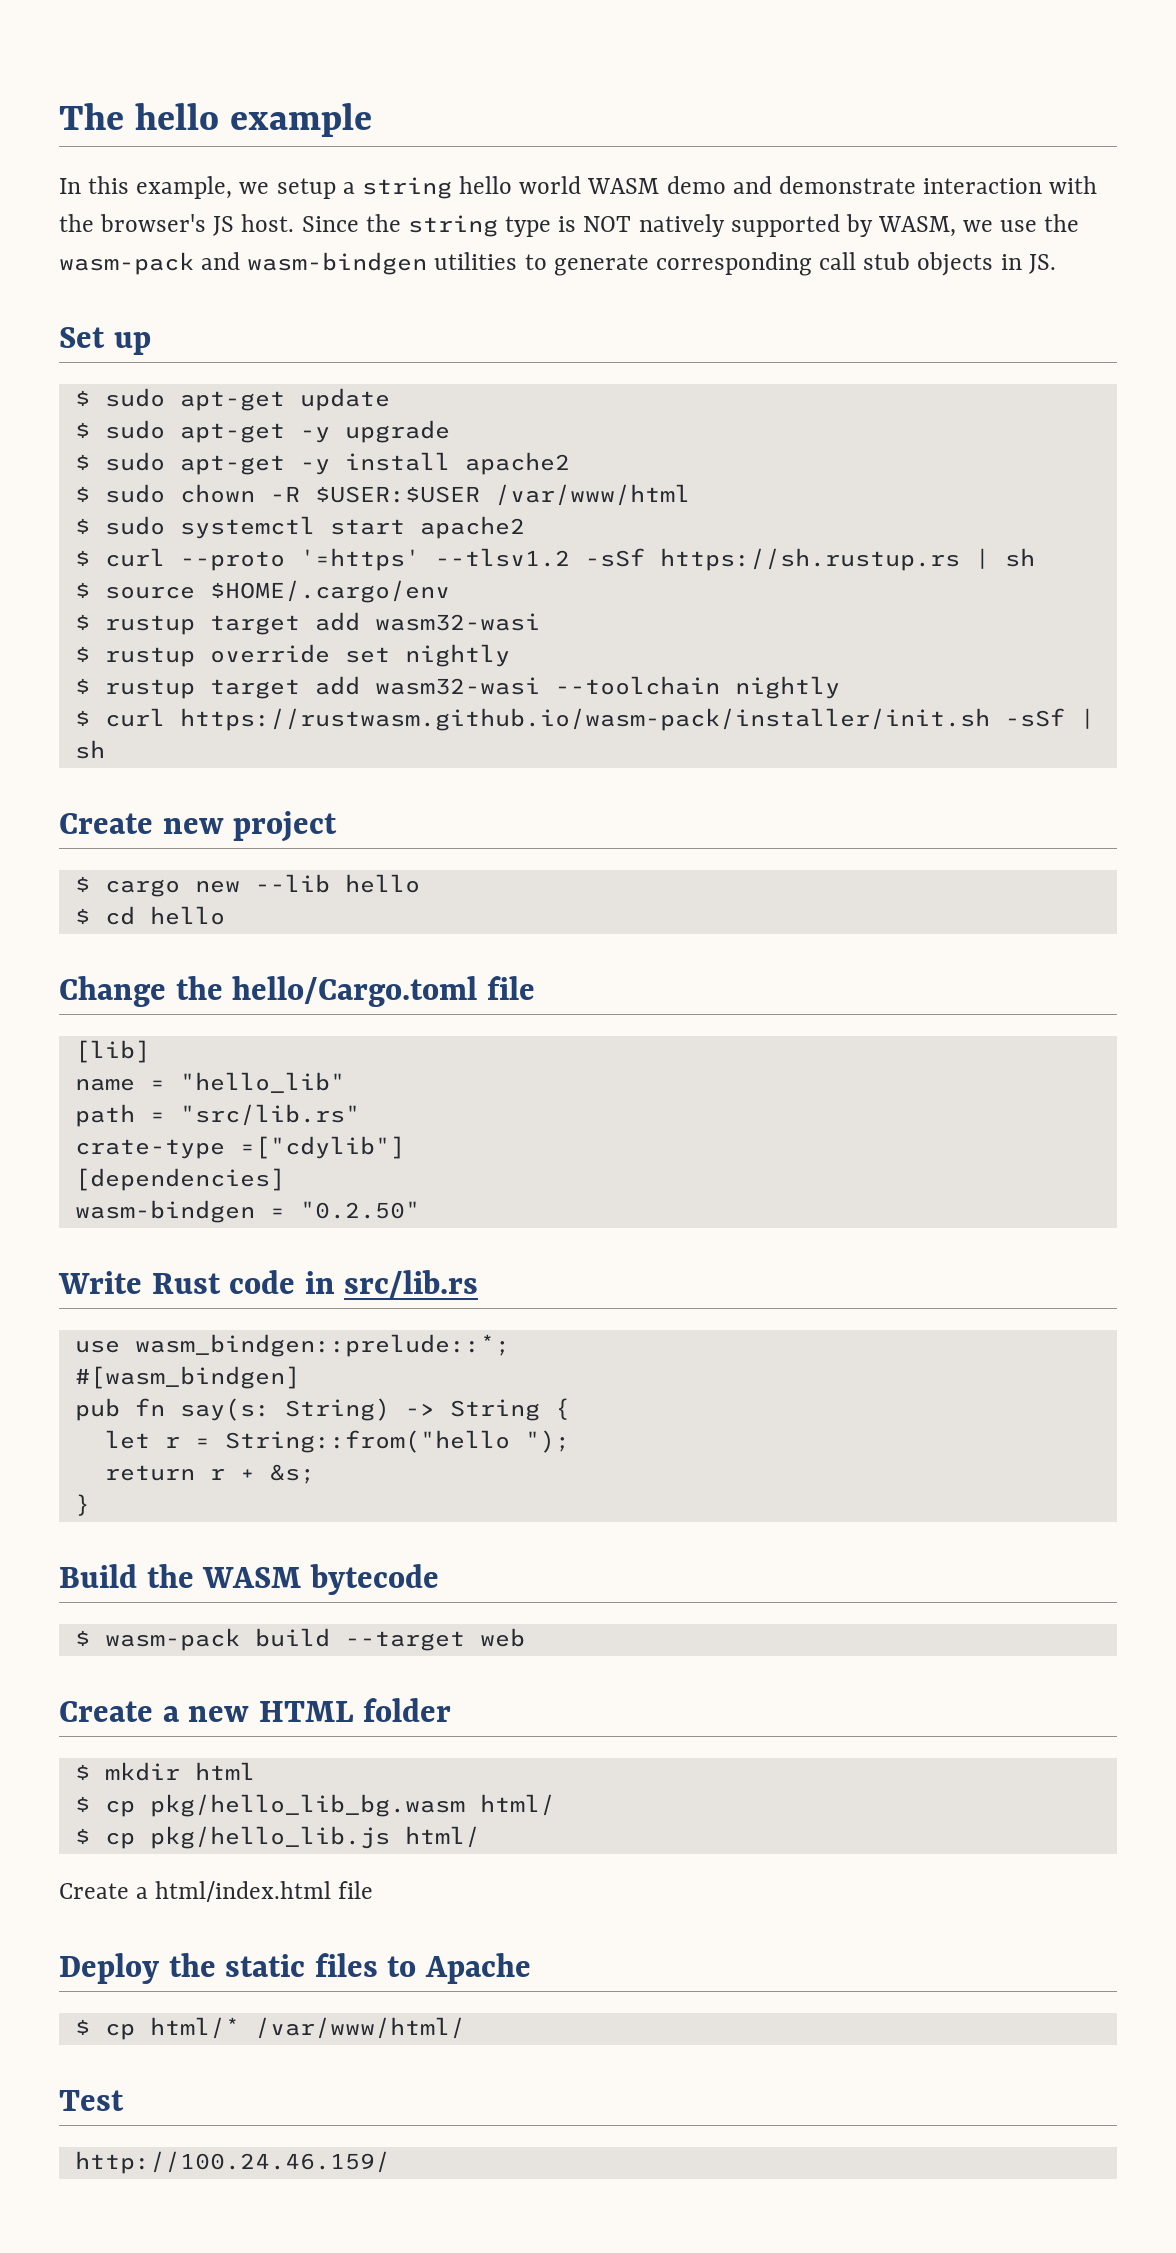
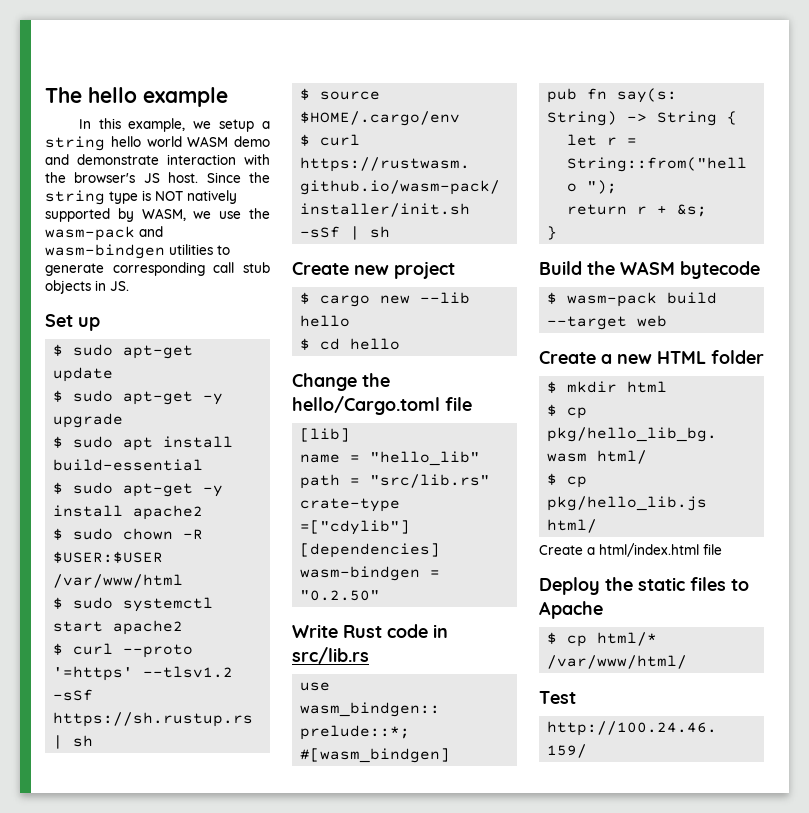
+ $ sudo apt install build-essential
  $ source $HOME/.cargo/env
- $ rustup target add wasm32-wasi
- $ rustup override set nightly
- $ rustup target add wasm32-wasi --toolchain nightly

